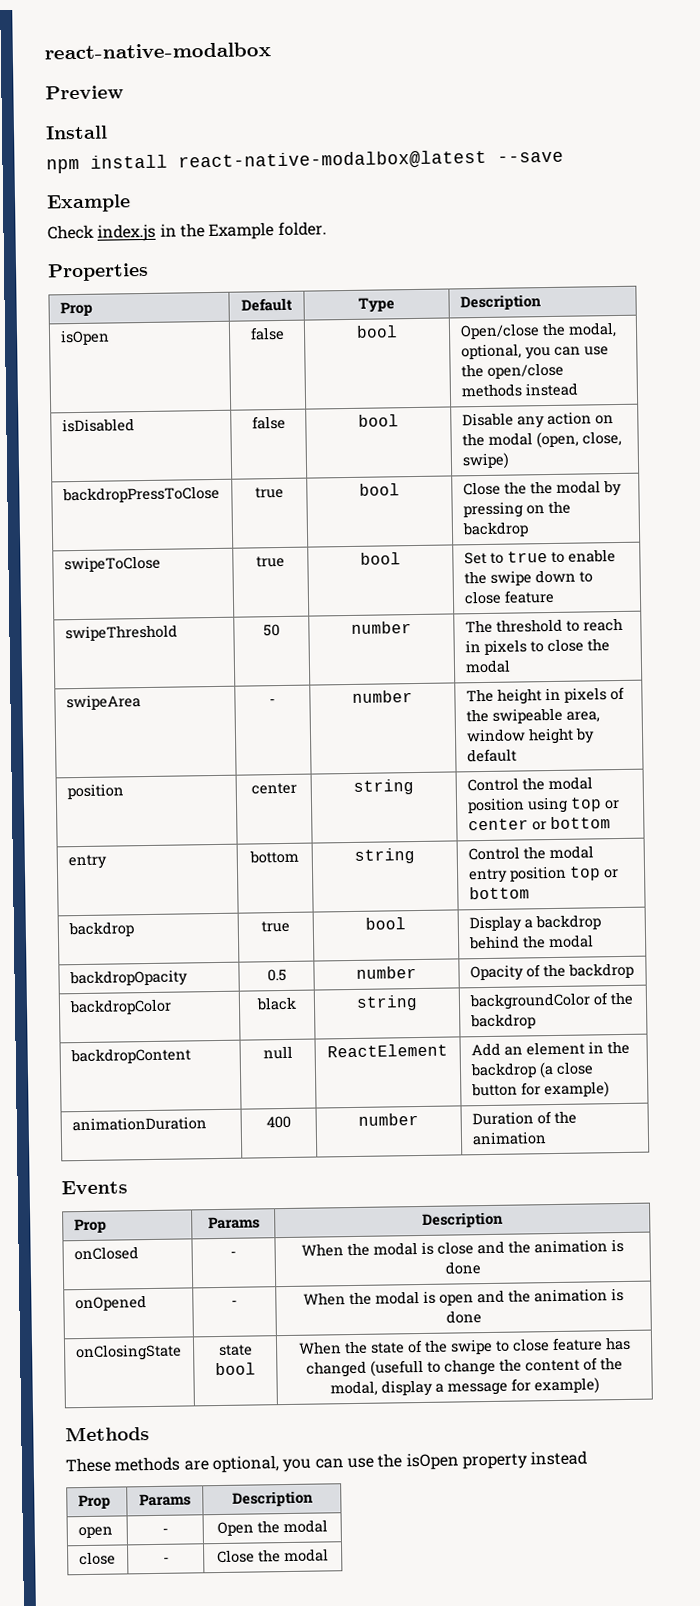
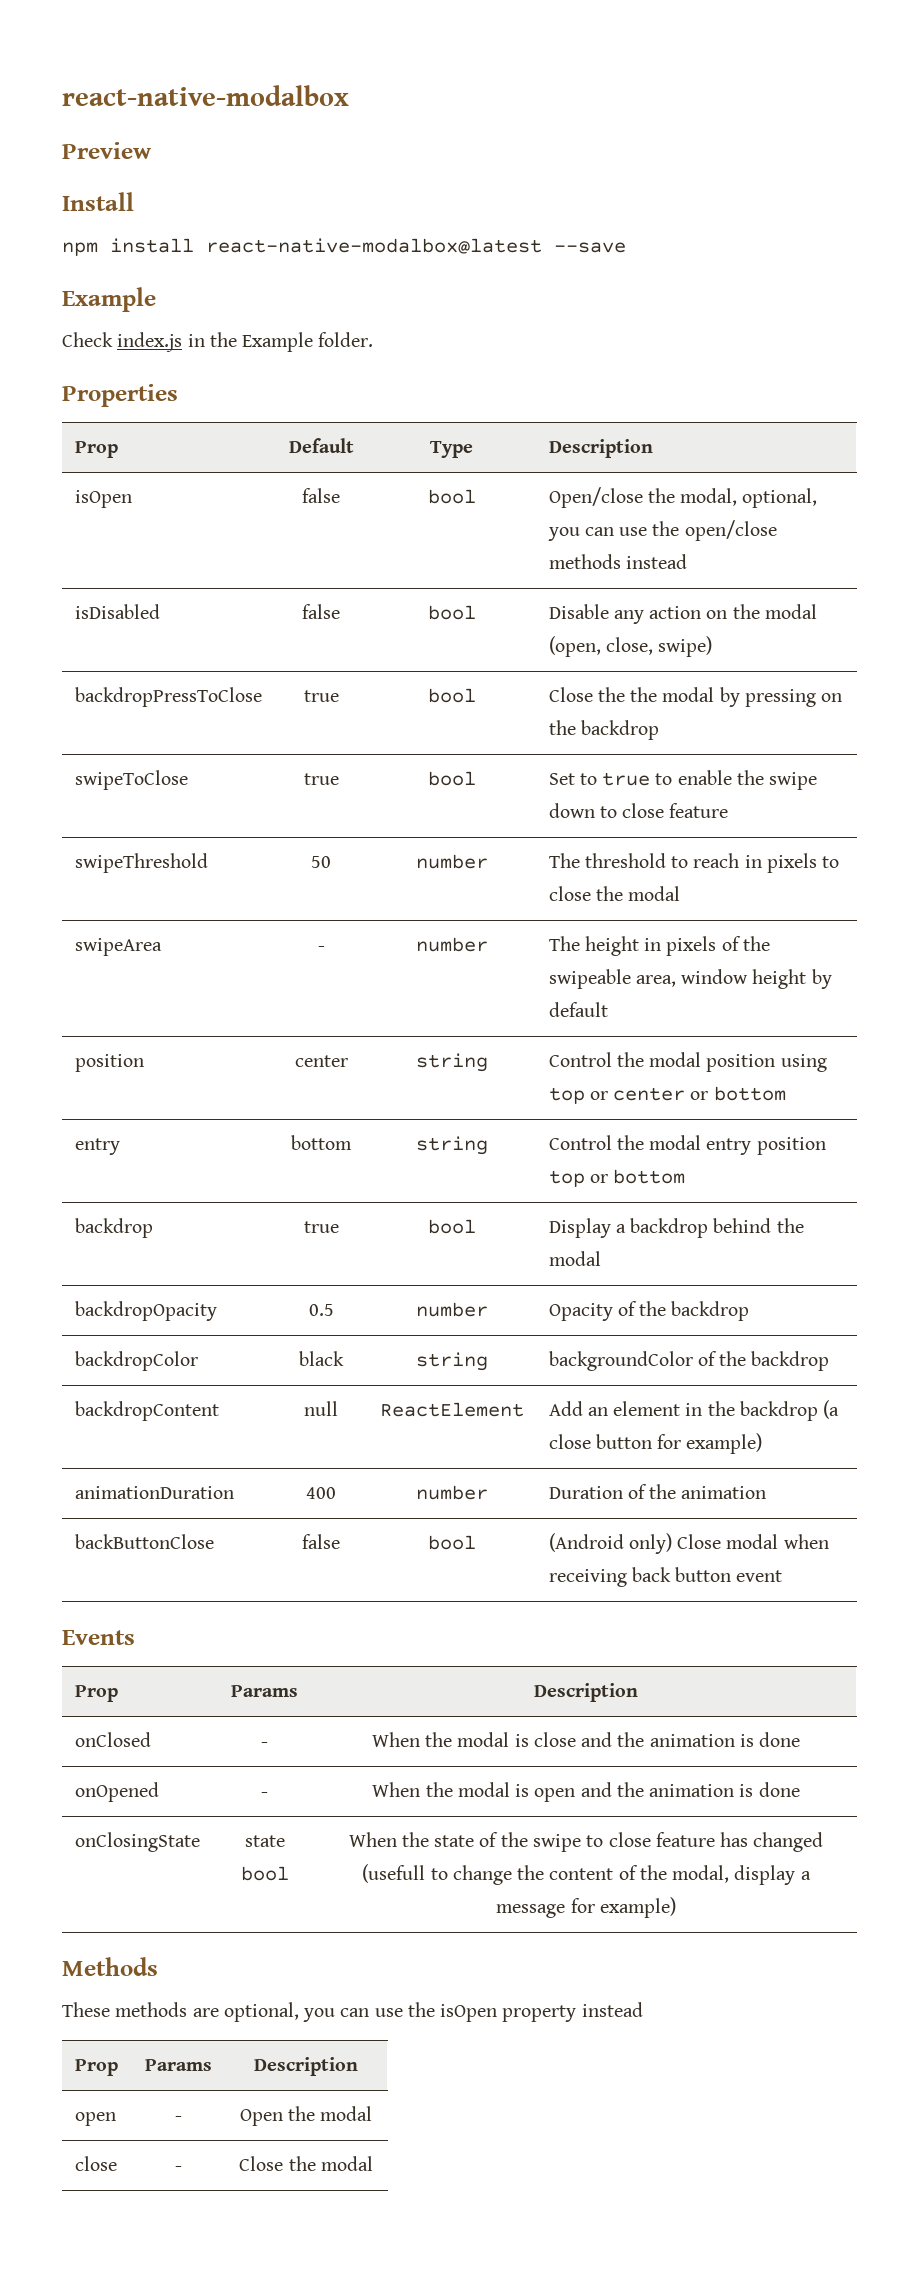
+ backButtonClose | false | bool | (Android only) Close modal when receiving back button event

